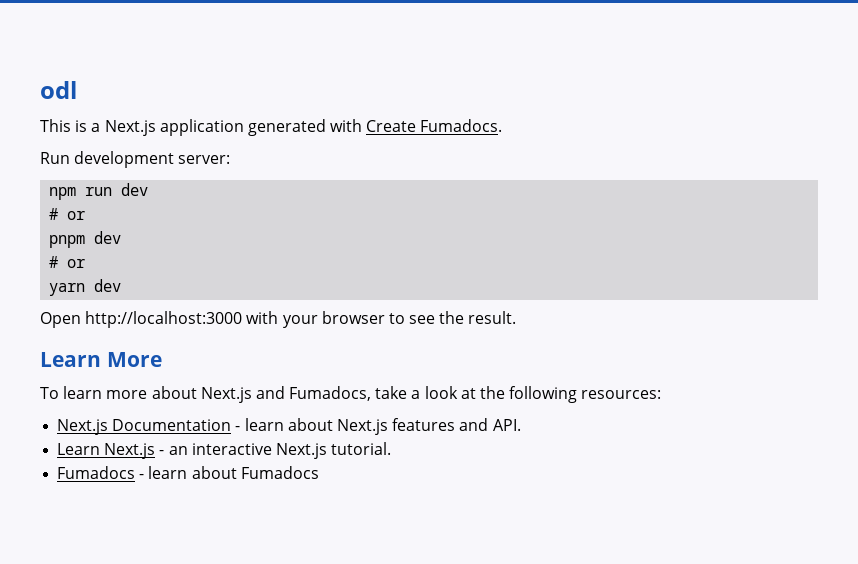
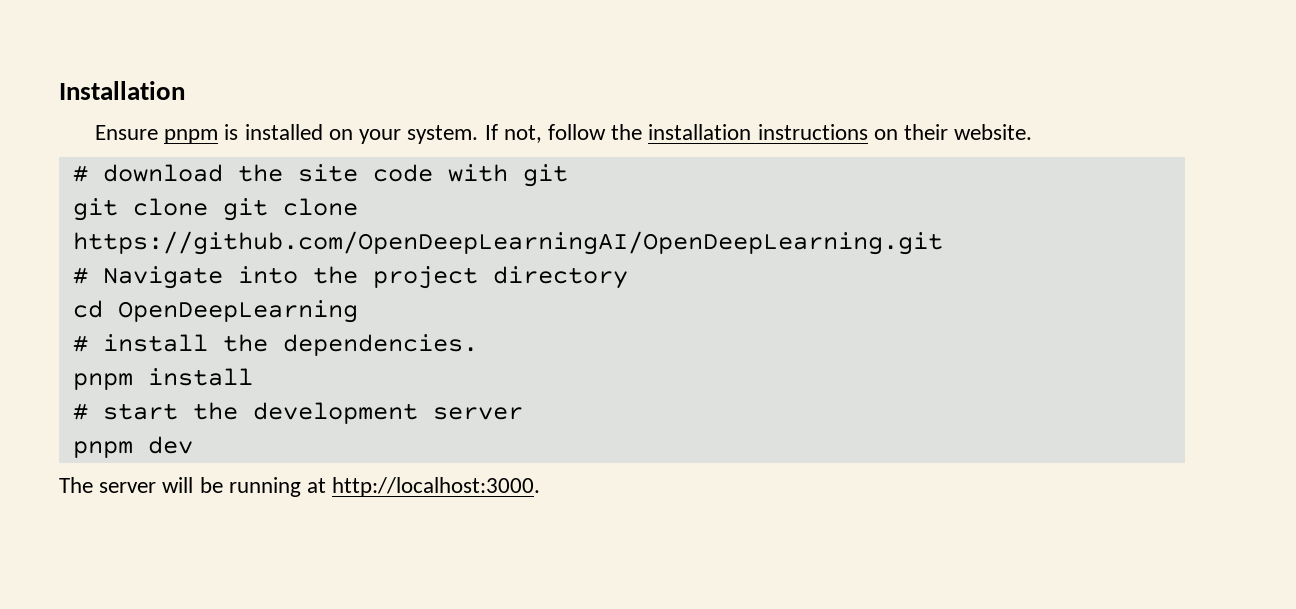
- odl
- This is a Next.js application generated with Create Fumadocs.
- Run development server:
- npm run dev
- # or
+ Installation
+ Ensure pnpm is installed on your system. If not, follow the installation instructions on their website.
+ # download the site code with git
+ git clone git clone https://github.com/OpenDeepLearningAI/OpenDeepLearning.git
+ # Navigate into the project directory
+ cd OpenDeepLearning
+ # install the dependencies.
+ pnpm install
+ # start the development server
  pnpm dev
- # or
- yarn dev
- Open http://localhost:3000 with your browser to see the result.
- Learn More
- To learn more about Next.js and Fumadocs, take a look at the following resources:
- Next.js Documentation - learn about Next.js features and API.
- Learn Next.js - an interactive Next.js tutorial.
- Fumadocs - learn about Fumadocs
+ The server will be running at http://localhost:3000.

